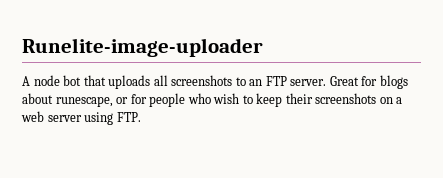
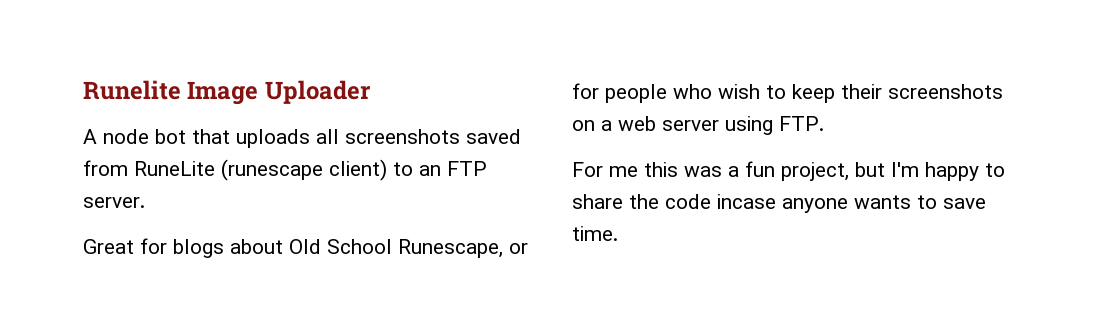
- Runelite-image-uploader
+ Runelite Image Uploader
- A node bot that uploads all screenshots to an FTP server. Great for blogs about runescape, or for people who wish to keep their screenshots on a web server using FTP.
+ A node bot that uploads all screenshots saved from RuneLite (runescape client) to an FTP server.
+ Great for blogs about Old School Runescape, or for people who wish to keep their screenshots on a web server using FTP.
+ For me this was a fun project, but I'm happy to share the code incase anyone wants to save time.

